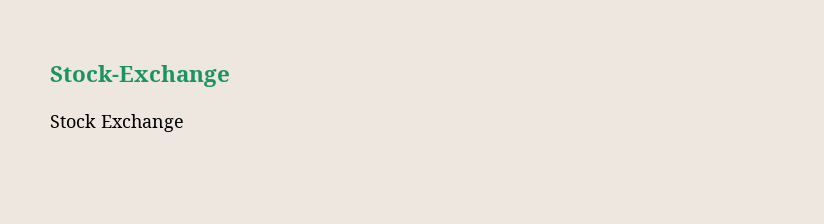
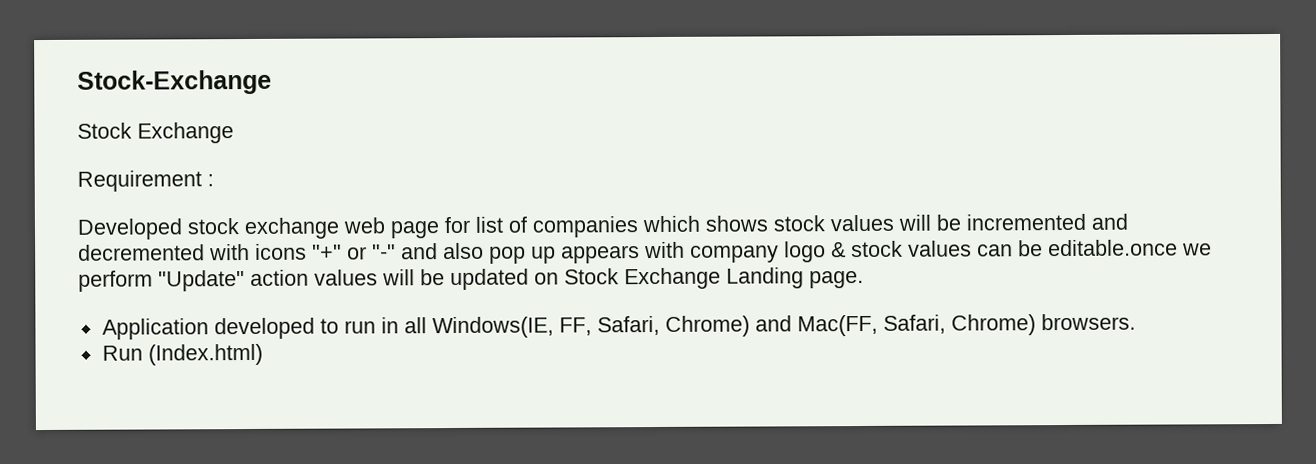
+ Requirement :
+ Developed stock exchange web page for list of companies which shows stock values will be incremented and decremented with icons "+" or "-" and also pop up appears with company logo & stock values can be editable.once we perform "Update" action values will be updated on Stock Exchange Landing page.
+ Application developed to run in all Windows(IE, FF, Safari, Chrome) and Mac(FF, Safari, Chrome) browsers.
+ Run (Index.html)

